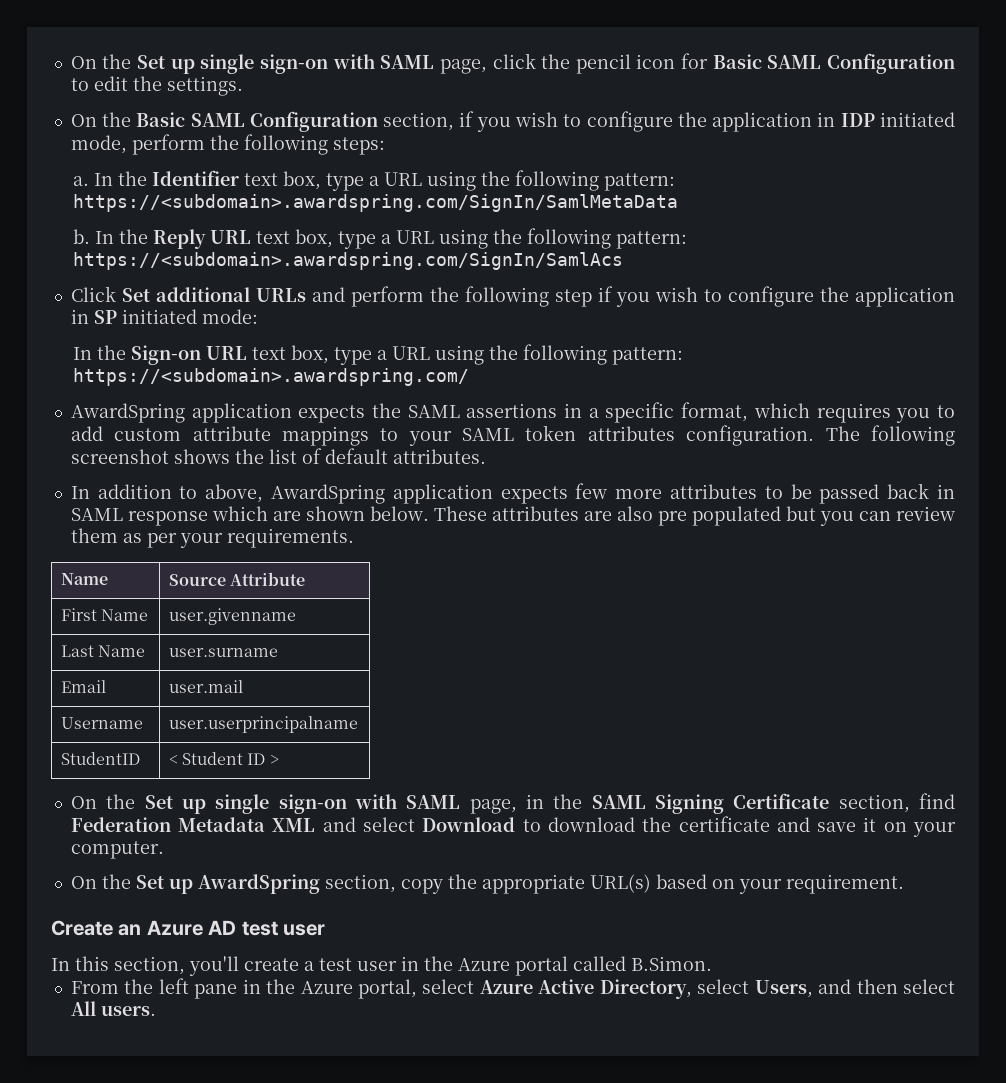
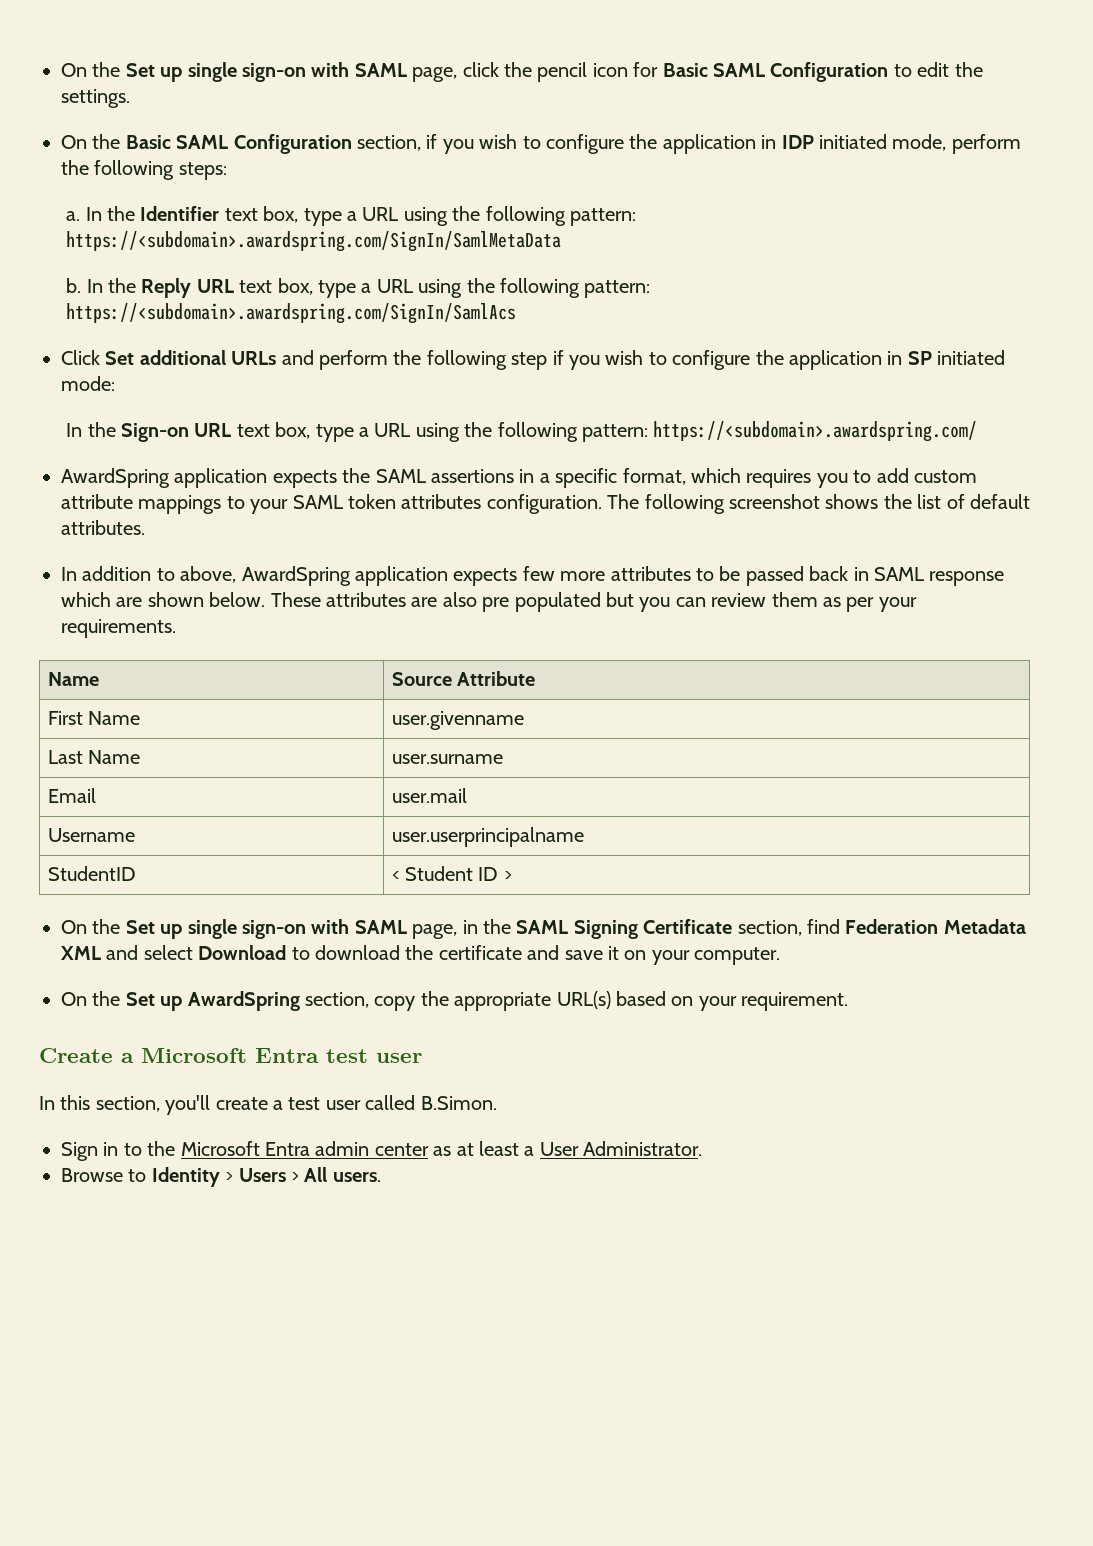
- Create an Azure AD test user
+ Create a Microsoft Entra test user
- In this section, you'll create a test user in the Azure portal called B.Simon.
- From the left pane in the Azure portal, select Azure Active Directory, select Users, and then select All users.
+ In this section, you'll create a test user called B.Simon.
+ Sign in to the Microsoft Entra admin center as at least a User Administrator.
+ Browse to Identity > Users > All users.

